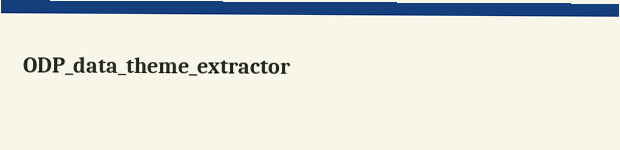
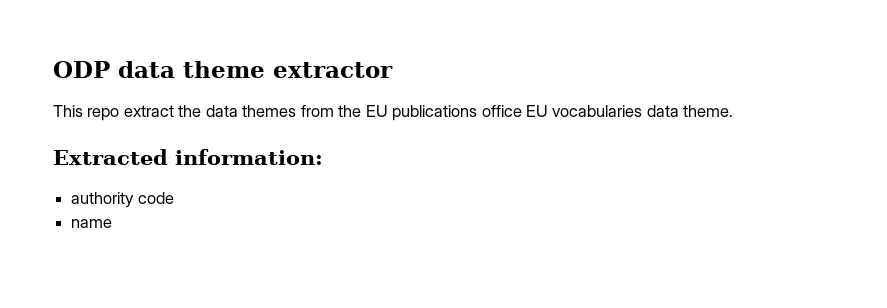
- ODP_data_theme_extractor
+ ODP data theme extractor
+ This repo extract the data themes from the EU publications office EU vocabularies data theme.
+ Extracted information:
+ authority code
+ name

